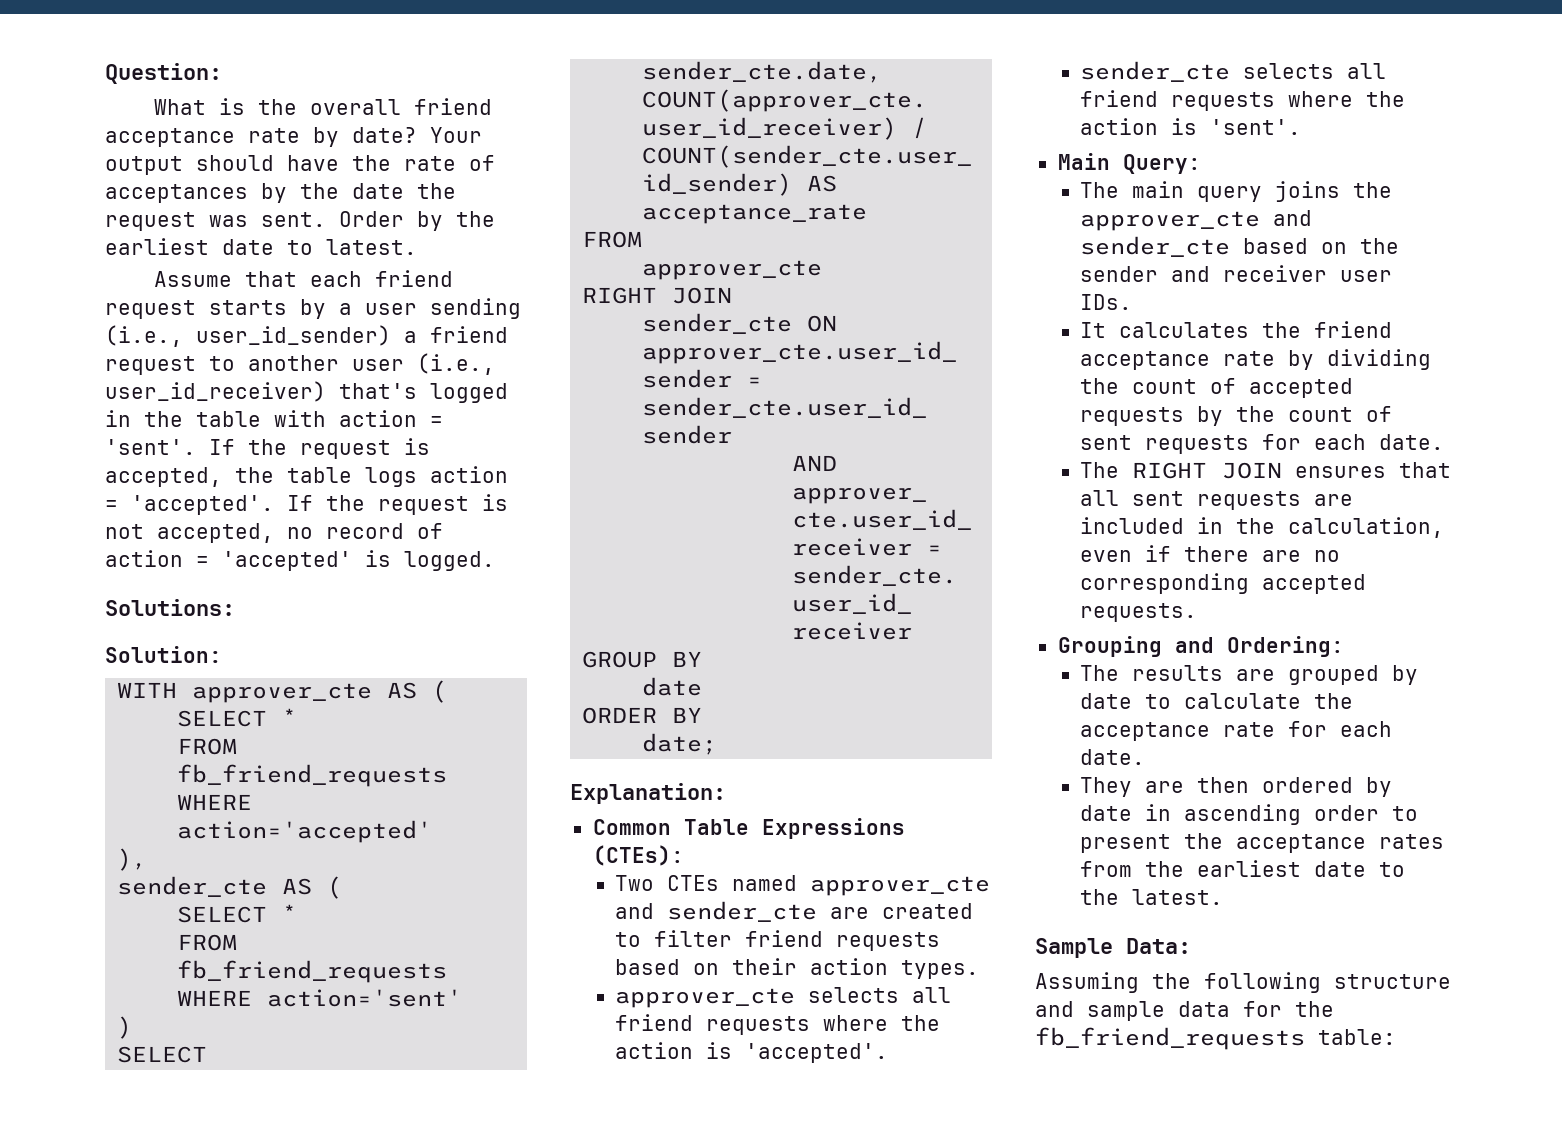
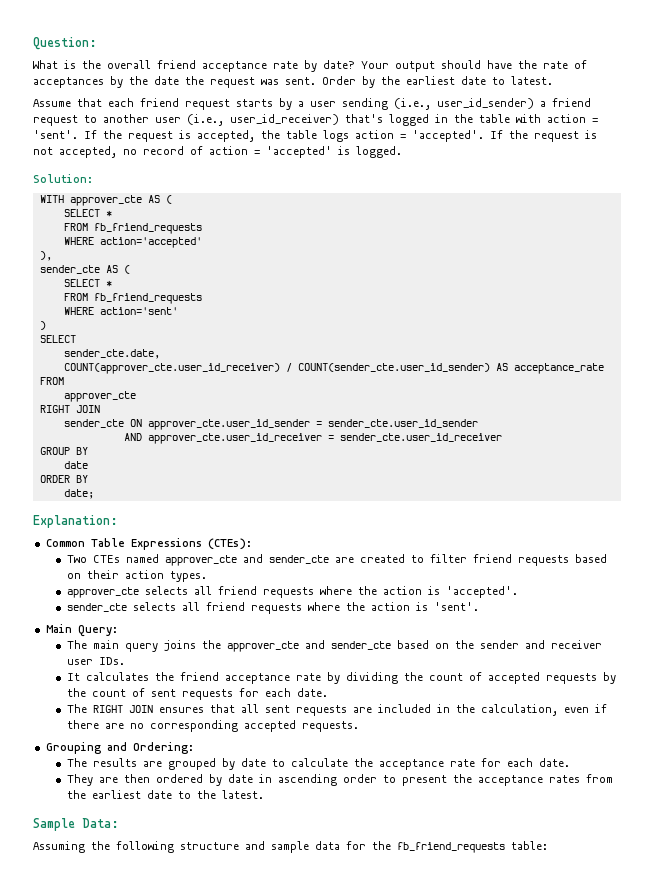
- Solutions:

